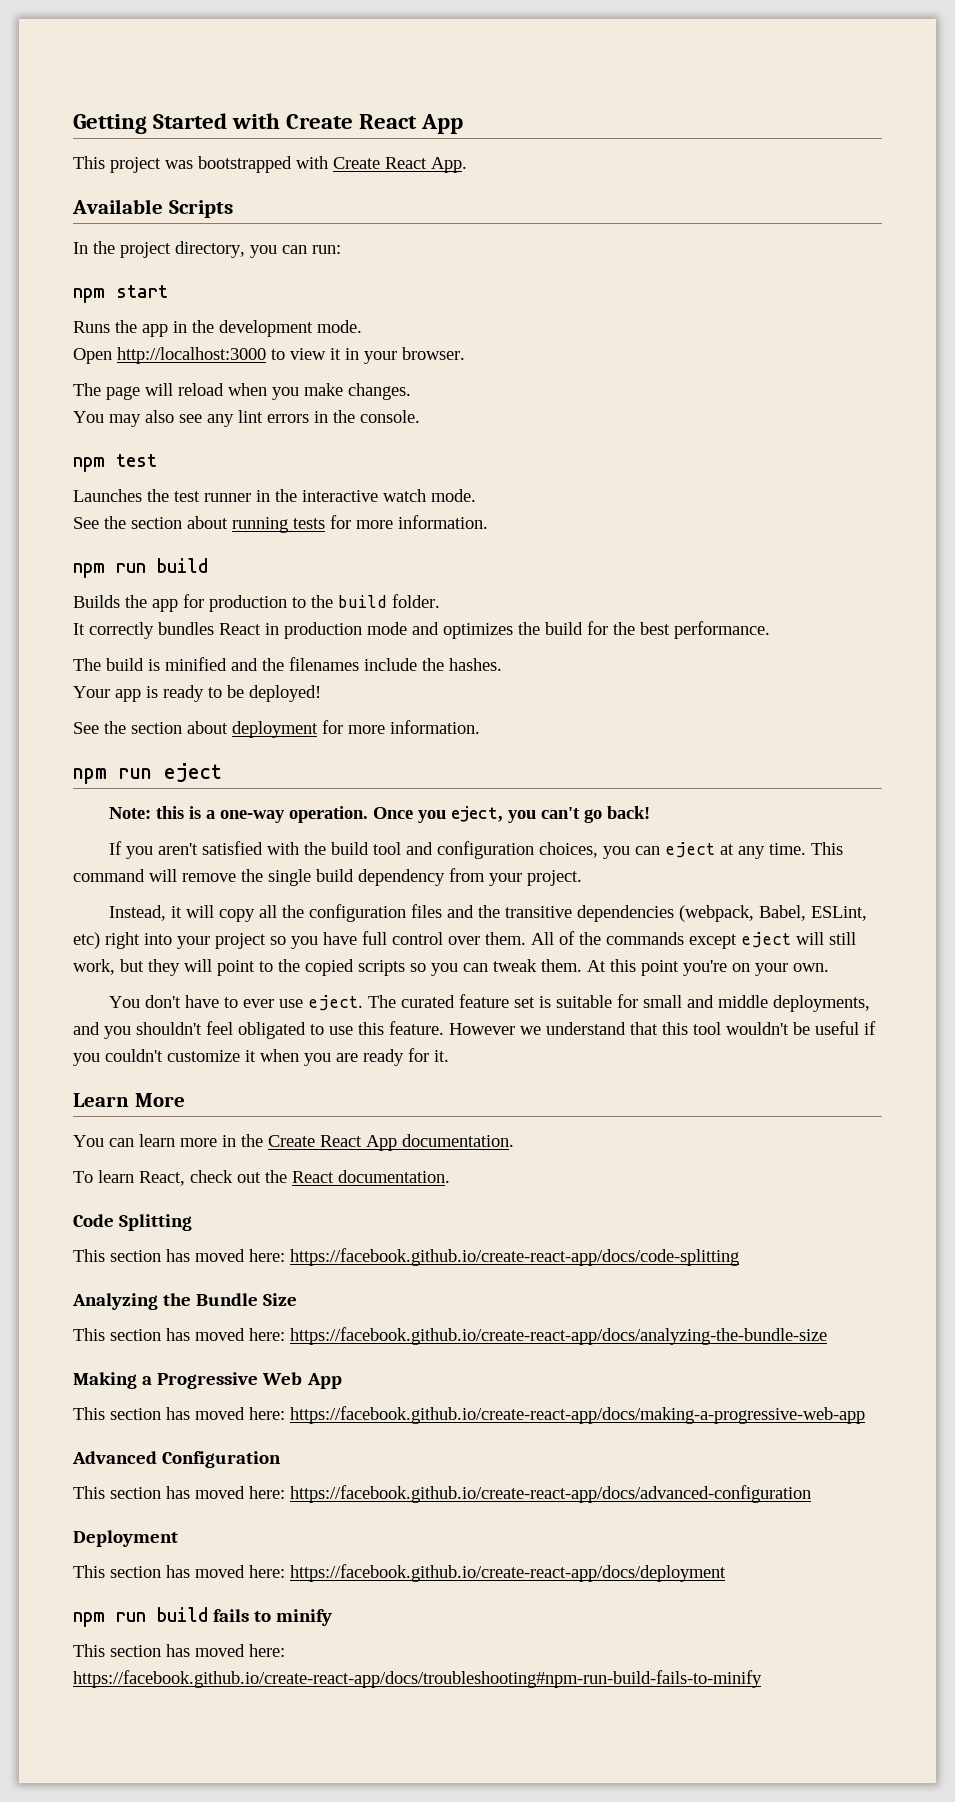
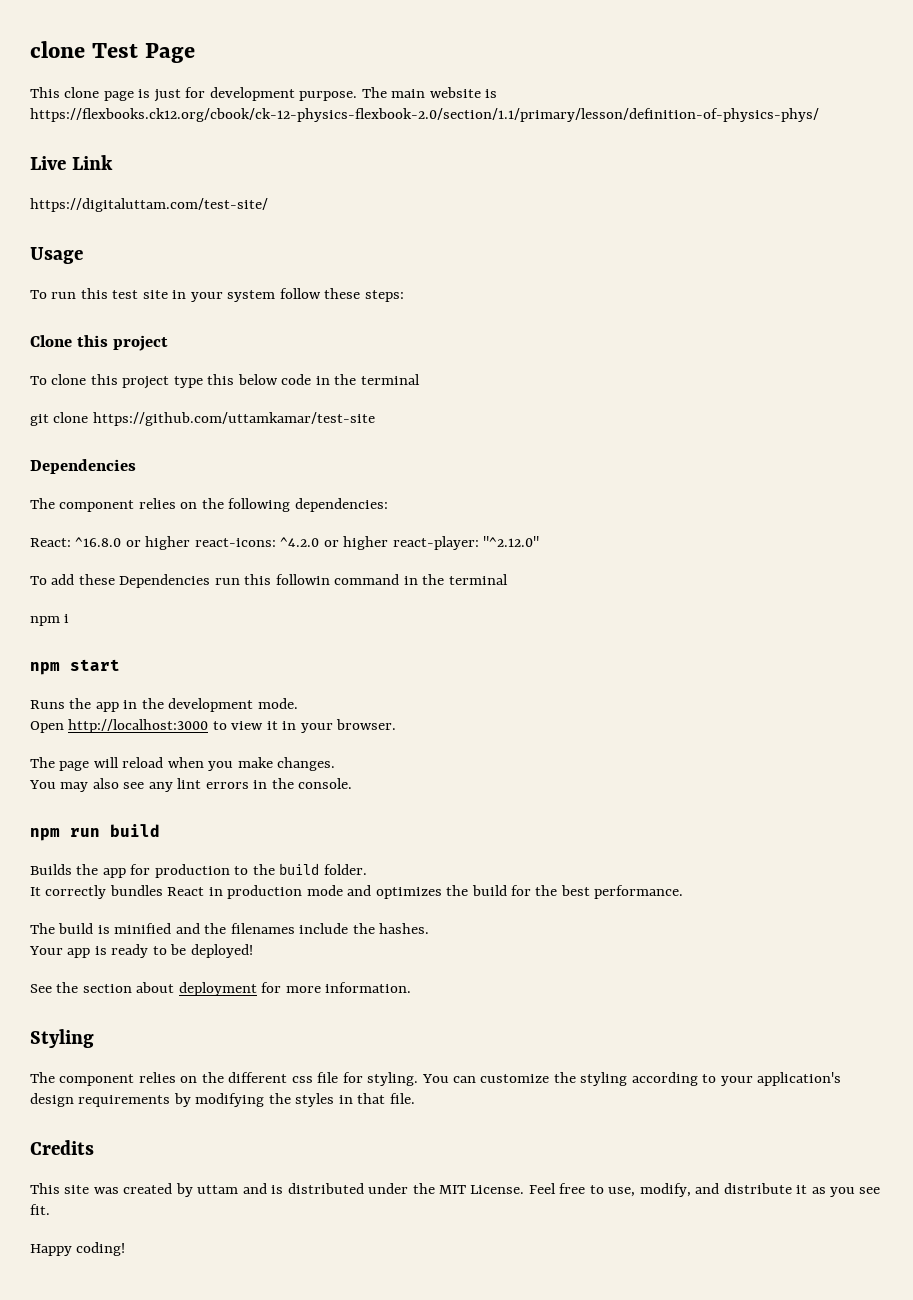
- Getting Started with Create React App
- This project was bootstrapped with Create React App.
- Available Scripts
- In the project directory, you can run:
+ clone Test Page
+ This clone page is just for development purpose. The main website is https://flexbooks.ck12.org/cbook/ck-12-physics-flexbook-2.0/section/1.1/primary/lesson/definition-of-physics-phys/
+ Live Link
+ https://digitaluttam.com/test-site/
+ Usage
+ To run this test site in your system follow these steps:
+ Clone this project
+ To clone this project type this below code in the terminal
+ git clone https://github.com/uttamkamar/test-site
+ Dependencies
+ The component relies on the following dependencies:
+ React: ^16.8.0 or higher react-icons: ^4.2.0 or higher react-player: "^2.12.0"
+ To add these Dependencies run this followin command in the terminal
+ npm i
- npm test
- Launches the test runner in the interactive watch mode.
- See the section about running tests for more information.
- npm run eject
- Note: this is a one-way operation. Once you eject, you can't go back!
- If you aren't satisfied with the build tool and configuration choices, you can eject at any time. This command will remove the single build dependency from your project.
- Instead, it will copy all the configuration files and the transitive dependencies (webpack, Babel, ESLint, etc) right into your project so you have full control over them. All of the commands except eject will still work, but they will point to the copied scripts so you can tweak them. At this point you're on your own.
- You don't have to ever use eject. The curated feature set is suitable for small and middle deployments, and you shouldn't feel obligated to use this feature. However we understand that this tool wouldn't be useful if you couldn't customize it when you are ready for it.
- Learn More
- You can learn more in the Create React App documentation.
- To learn React, check out the React documentation.
- Code Splitting
- This section has moved here: https://facebook.github.io/create-react-app/docs/code-splitting
- Analyzing the Bundle Size
- This section has moved here: https://facebook.github.io/create-react-app/docs/analyzing-the-bundle-size
- Making a Progressive Web App
- This section has moved here: https://facebook.github.io/create-react-app/docs/making-a-progressive-web-app
- Advanced Configuration
- This section has moved here: https://facebook.github.io/create-react-app/docs/advanced-configuration
- Deployment
- This section has moved here: https://facebook.github.io/create-react-app/docs/deployment
- npm run build fails to minify
- This section has moved here: https://facebook.github.io/create-react-app/docs/troubleshooting#npm-run-build-fails-to-minify
+ Styling
+ The component relies on the different css file for styling. You can customize the styling according to your application's design requirements by modifying the styles in that file.
+ Credits
+ This site was created by uttam and is distributed under the MIT License. Feel free to use, modify, and distribute it as you see fit.
+ Happy coding!

